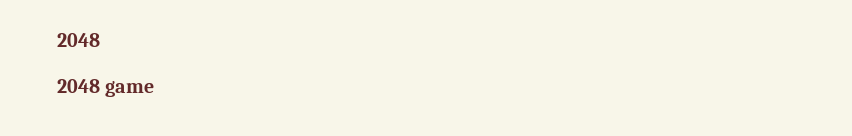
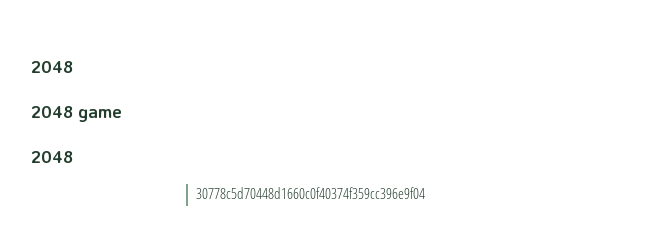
  2048 game
+ 2048
+ 30778c5d70448d1660c0f40374f359cc396e9f04

